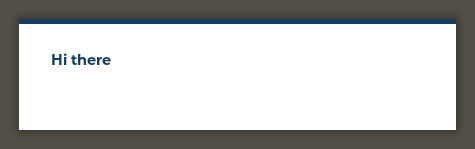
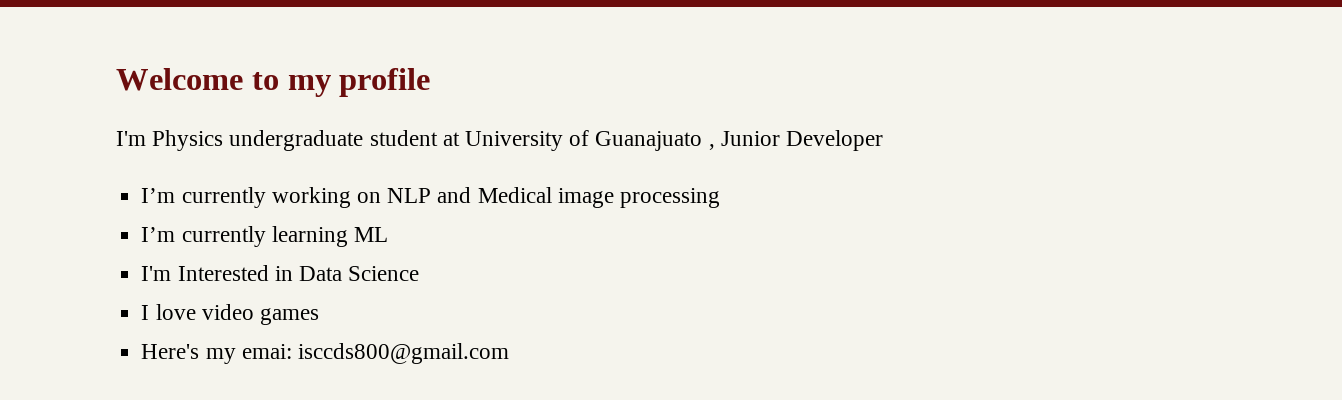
- Hi there
+ Welcome to my profile
+ I'm Physics undergraduate student at University of Guanajuato , Junior Developer
+ I’m currently working on NLP and Medical image processing
+ I’m currently learning ML
+ I'm Interested in Data Science
+ I love video games
+ Here's my emai: isccds800@gmail.com

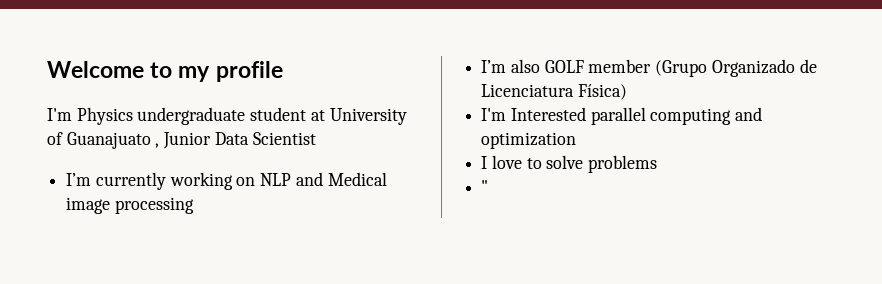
- I'm Physics undergraduate student at University of Guanajuato , Junior Developer
+ I'm Physics undergraduate student at University of Guanajuato , Junior Data Scientist
- I’m currently learning ML
- I'm Interested in Data Science
- I love video games
- Here's my emai: isccds800@gmail.com
+ I’m also GOLF member (Grupo Organizado de Licenciatura Física)
+ I'm Interested parallel computing and optimization
+ I love to solve problems
+ "

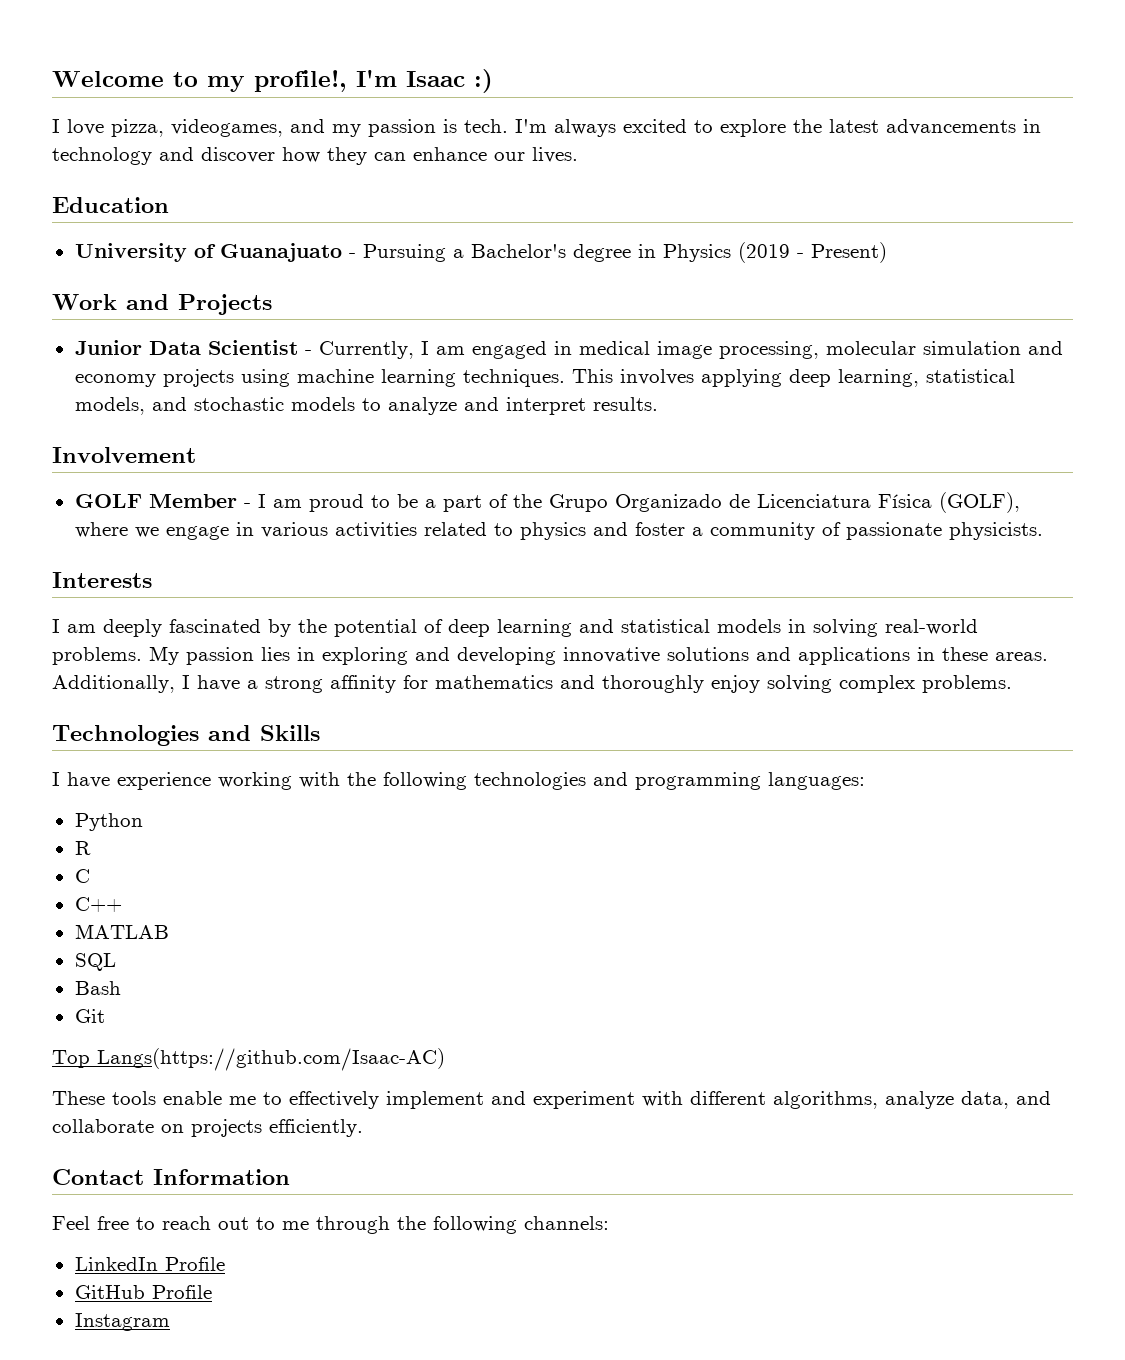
- Welcome to my profile
- I'm Physics undergraduate student at University of Guanajuato , Junior Data Scientist
- I’m currently working on NLP and Medical image processing
- I’m also GOLF member (Grupo Organizado de Licenciatura Física)
- I'm Interested parallel computing and optimization
- I love to solve problems
- "
+ Welcome to my profile!, I'm Isaac :)
+ I love pizza, videogames, and my passion is tech. I'm always excited to explore the latest advancements in technology and discover how they can enhance our lives.
+ Education
+ University of Guanajuato - Pursuing a Bachelor's degree in Physics (2019 - Present)
+ Work and Projects
+ Junior Data Scientist - Currently, I am engaged in medical image processing, molecular simulation and economy projects using machine learning techniques. This involves applying deep learning, statistical models, and stochastic models to analyze and interpret results.
+ Involvement
+ GOLF Member - I am proud to be a part of the Grupo Organizado de Licenciatura Física (GOLF), where we engage in various activities related to physics and foster a community of passionate physicists.
+ Interests
+ I am deeply fascinated by the potential of deep learning and statistical models in solving real-world problems. My passion lies in exploring and developing innovative solutions and applications in these areas. Additionally, I have a strong affinity for mathematics and thoroughly enjoy solving complex problems.
+ Technologies and Skills
+ I have experience working with the following technologies and programming languages:
+ Python
+ R
+ C
+ C++
+ MATLAB
+ SQL
+ Bash
+ Git
+ Top Langs(https://github.com/Isaac-AC)
+ These tools enable me to effectively implement and experiment with different algorithms, analyze data, and collaborate on projects efficiently.
+ Contact Information
+ Feel free to reach out to me through the following channels:
+ LinkedIn Profile
+ GitHub Profile
+ Instagram

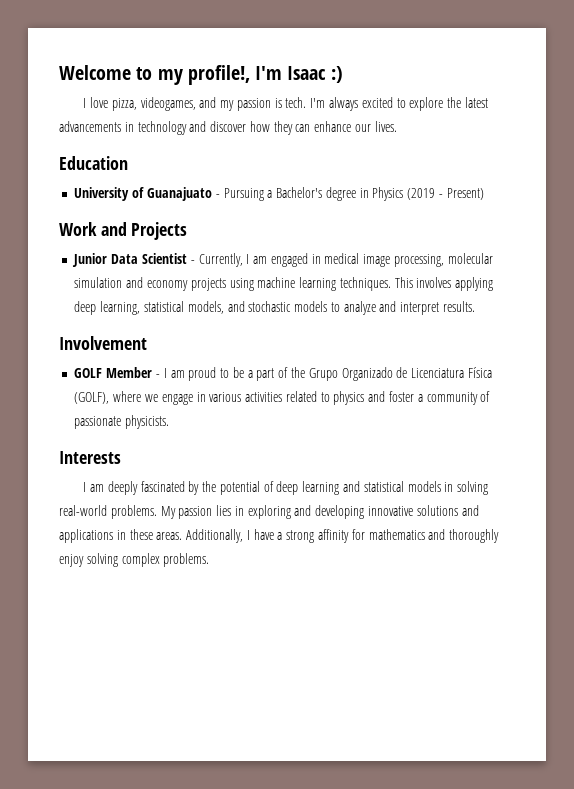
- Technologies and Skills
- I have experience working with the following technologies and programming languages:
- Python
- R
- C
- C++
- MATLAB
- SQL
- Bash
- Git
- Top Langs(https://github.com/Isaac-AC)
- These tools enable me to effectively implement and experiment with different algorithms, analyze data, and collaborate on projects efficiently.
- Contact Information
- Feel free to reach out to me through the following channels:
- LinkedIn Profile
- GitHub Profile
- Instagram

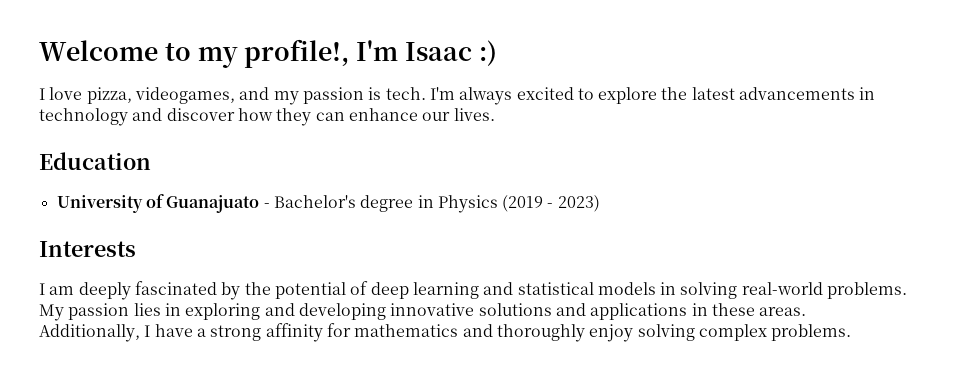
- University of Guanajuato - Pursuing a Bachelor's degree in Physics (2019 - Present)
- Work and Projects
- Junior Data Scientist - Currently, I am engaged in medical image processing, molecular simulation and economy projects using machine learning techniques. This involves applying deep learning, statistical models, and stochastic models to analyze and interpret results.
- Involvement
- GOLF Member - I am proud to be a part of the Grupo Organizado de Licenciatura Física (GOLF), where we engage in various activities related to physics and foster a community of passionate physicists.
+ University of Guanajuato - Bachelor's degree in Physics (2019 - 2023)

